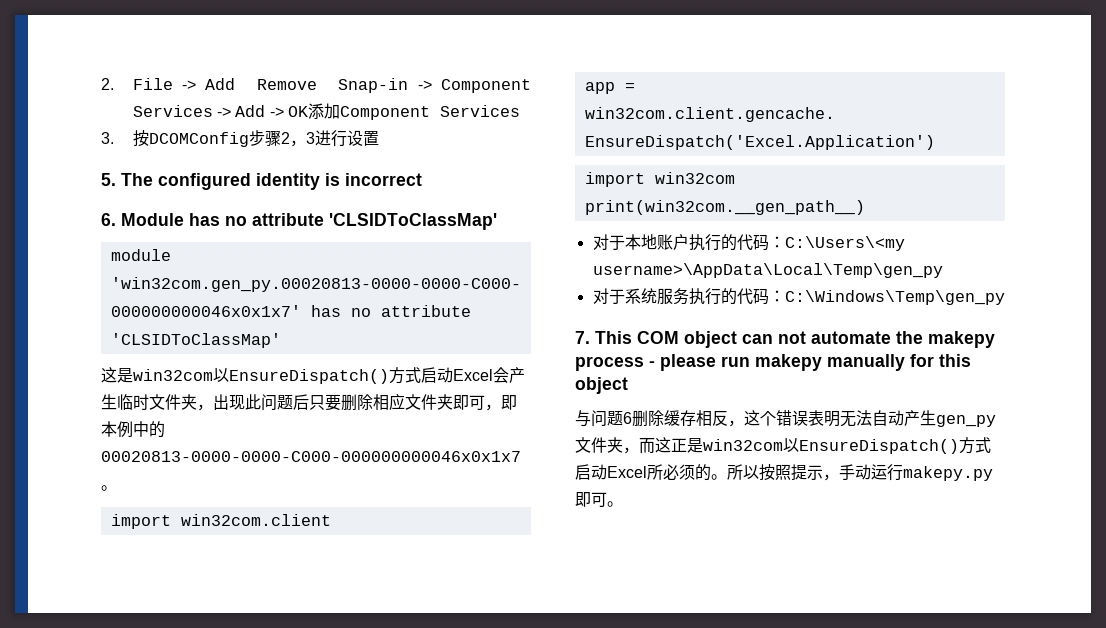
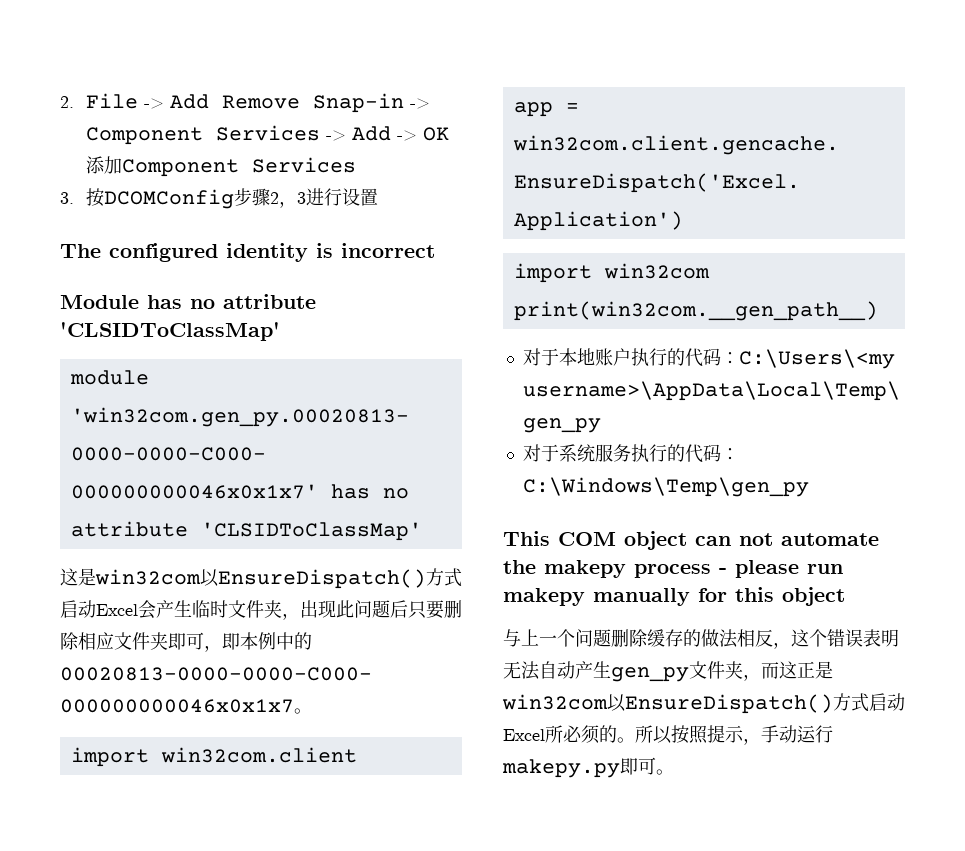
- 5. The configured identity is incorrect
+ The configured identity is incorrect
- 6. Module has no attribute 'CLSIDToClassMap'
+ Module has no attribute 'CLSIDToClassMap'
- 7. This COM object can not automate the makepy process - please run makepy manually for this object
+ This COM object can not automate the makepy process - please run makepy manually for this object
- 与问题6删除缓存相反，这个错误表明无法自动产生gen_py文件夹，而这正是win32com以EnsureDispatch()方式启动Excel所必须的。
+ 与上一个问题删除缓存的做法相反，这个错误表明无法自动产生gen_py文件夹，而这正是win32com以EnsureDispatch()方式启动Excel所必须的。

